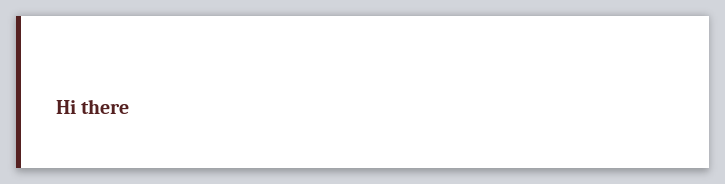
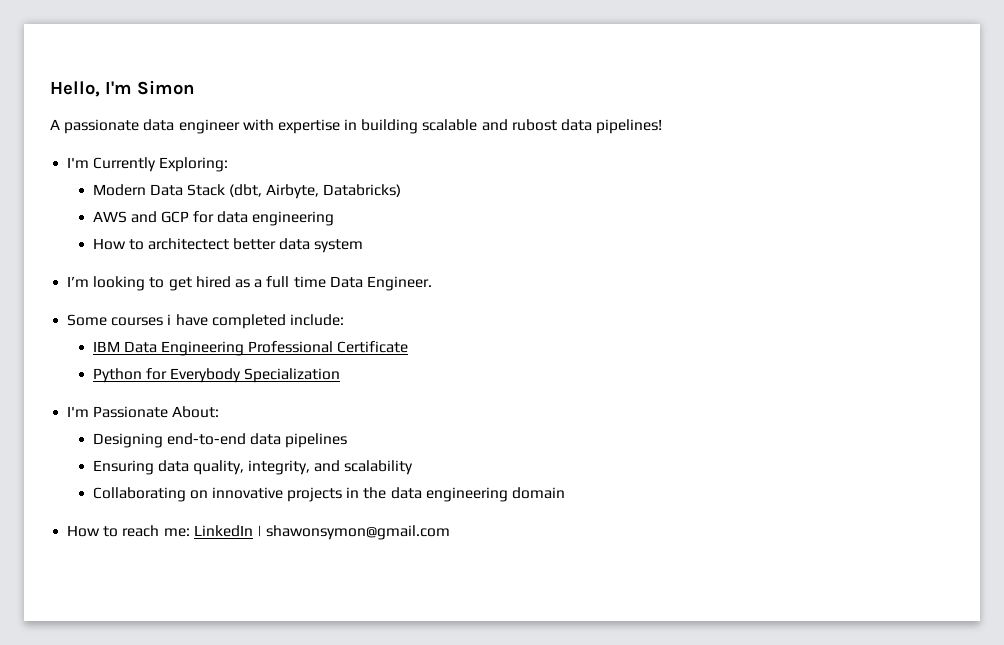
- Hi there
+ Hello, I'm Simon
+ A passionate data engineer with expertise in building scalable and rubost data pipelines!
+ I'm Currently Exploring:
+ Modern Data Stack (dbt, Airbyte, Databricks)
+ AWS and GCP for data engineering
+ How to architectect better data system
+ I’m looking to get hired as a full time Data Engineer.
+ Some courses i have completed include:
+ IBM Data Engineering Professional Certificate
+ Python for Everybody Specialization
+ I'm Passionate About:
+ Designing end-to-end data pipelines
+ Ensuring data quality, integrity, and scalability
+ Collaborating on innovative projects in the data engineering domain
+ How to reach me: LinkedIn | shawonsymon@gmail.com

